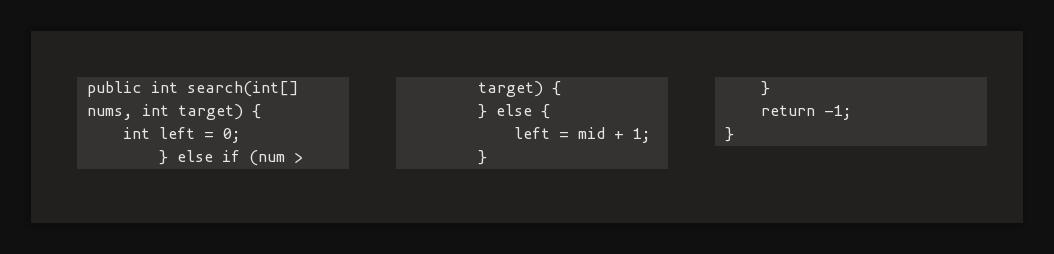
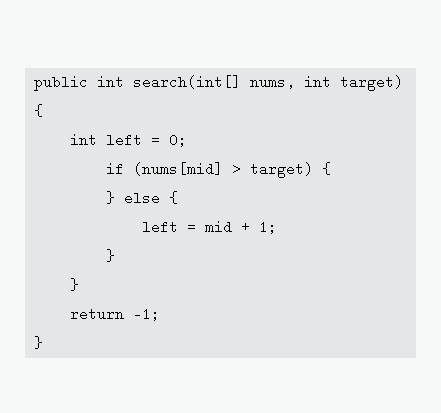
- } else if (num > target) {
+ if (nums[mid] > target) {

